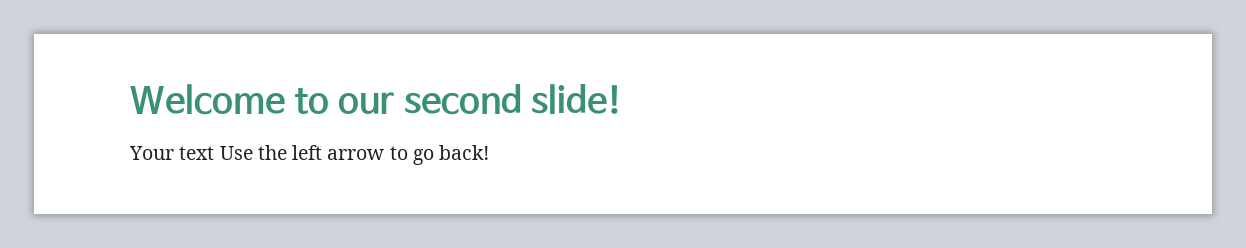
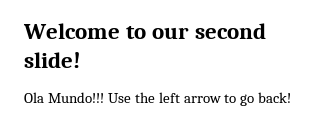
- Your text Use the left arrow to go back!
+ Ola Mundo!!! Use the left arrow to go back!

